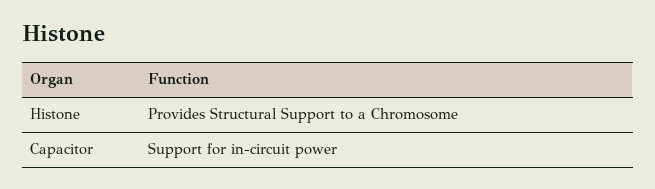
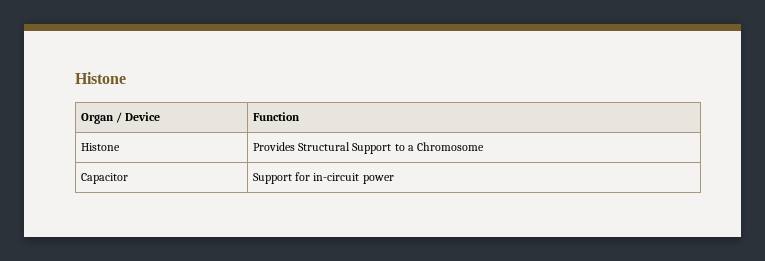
- Organ | Function
+ Organ / Device | Function

